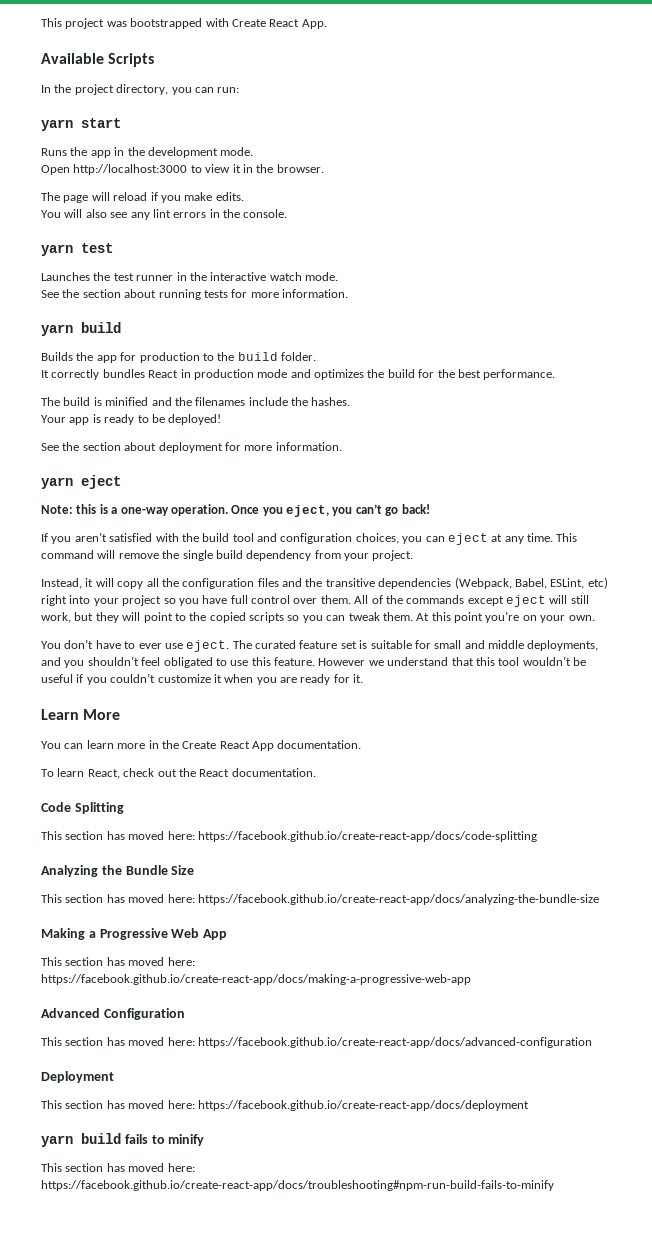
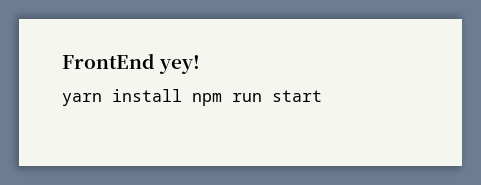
- This project was bootstrapped with Create React App.
- Available Scripts
- In the project directory, you can run:
- yarn start
- Runs the app in the development mode.
- Open http://localhost:3000 to view it in the browser.
- The page will reload if you make edits.
- You will also see any lint errors in the console.
- yarn test
- Launches the test runner in the interactive watch mode.
- See the section about running tests for more information.
- yarn build
- Builds the app for production to the build folder.
- It correctly bundles React in production mode and optimizes the build for the best performance.
- The build is minified and the filenames include the hashes.
- Your app is ready to be deployed!
- See the section about deployment for more information.
- yarn eject
- Note: this is a one-way operation. Once you eject, you can’t go back!
- If you aren’t satisfied with the build tool and configuration choices, you can eject at any time. This command will remove the single build dependency from your project.
- Instead, it will copy all the configuration files and the transitive dependencies (Webpack, Babel, ESLint, etc) right into your project so you have full control over them. All of the commands except eject will still work, but they will point to the copied scripts so you can tweak them. At this point you’re on your own.
- You don’t have to ever use eject. The curated feature set is suitable for small and middle deployments, and you shouldn’t feel obligated to use this feature. However we understand that this tool wouldn’t be useful if you couldn’t customize it when you are ready for it.
- Learn More
- You can learn more in the Create React App documentation.
- To learn React, check out the React documentation.
- Code Splitting
- This section has moved here: https://facebook.github.io/create-react-app/docs/code-splitting
- Analyzing the Bundle Size
- This section has moved here: https://facebook.github.io/create-react-app/docs/analyzing-the-bundle-size
- Making a Progressive Web App
- This section has moved here: https://facebook.github.io/create-react-app/docs/making-a-progressive-web-app
- Advanced Configuration
- This section has moved here: https://facebook.github.io/create-react-app/docs/advanced-configuration
- Deployment
- This section has moved here: https://facebook.github.io/create-react-app/docs/deployment
- yarn build fails to minify
- This section has moved here: https://facebook.github.io/create-react-app/docs/troubleshooting#npm-run-build-fails-to-minify
+ FrontEnd yey!
+ yarn install npm run start

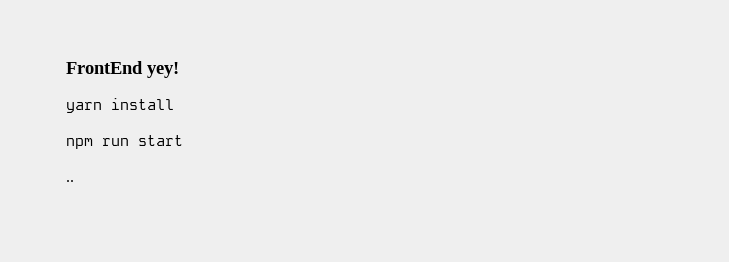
- yarn install npm run start
+ yarn install
+ npm run start
+ ..

